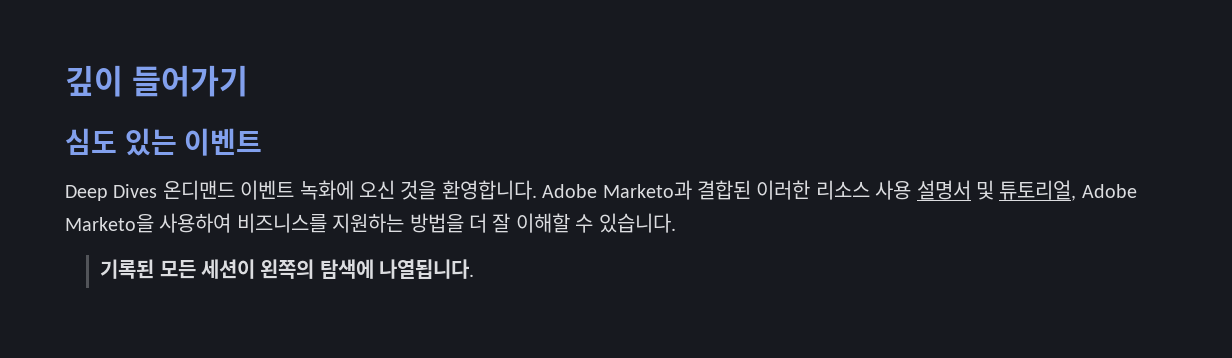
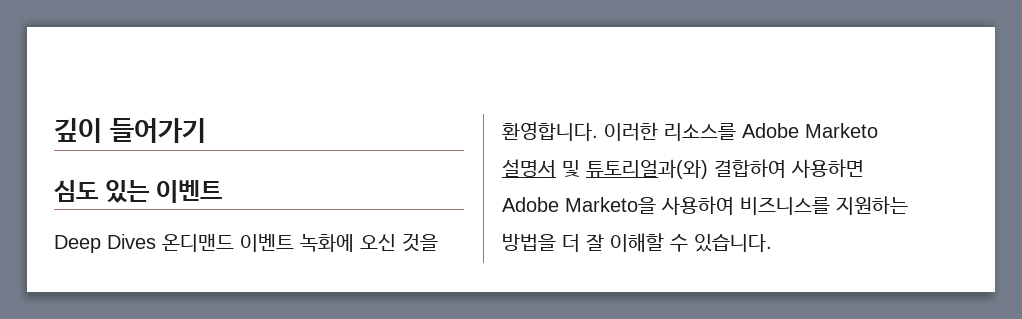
- Adobe Marketo과 결합된 이러한 리소스 사용 설명서 및 튜토리얼, Adobe Marketo을 사용하여 비즈니스를 지원하는 방법을 더 잘 이해할 수 있습니다.
+ 이러한 리소스를 Adobe Marketo 설명서 및 튜토리얼과(와) 결합하여 사용하면 Adobe Marketo을 사용하여 비즈니스를 지원하는 방법을 더 잘 이해할 수 있습니다.
- 기록된 모든 세션이 왼쪽의 탐색에 나열됩니다.

